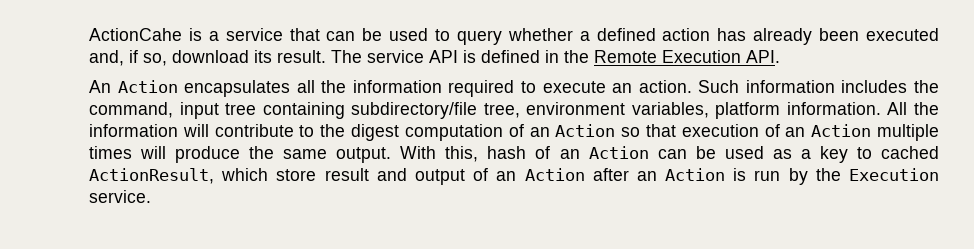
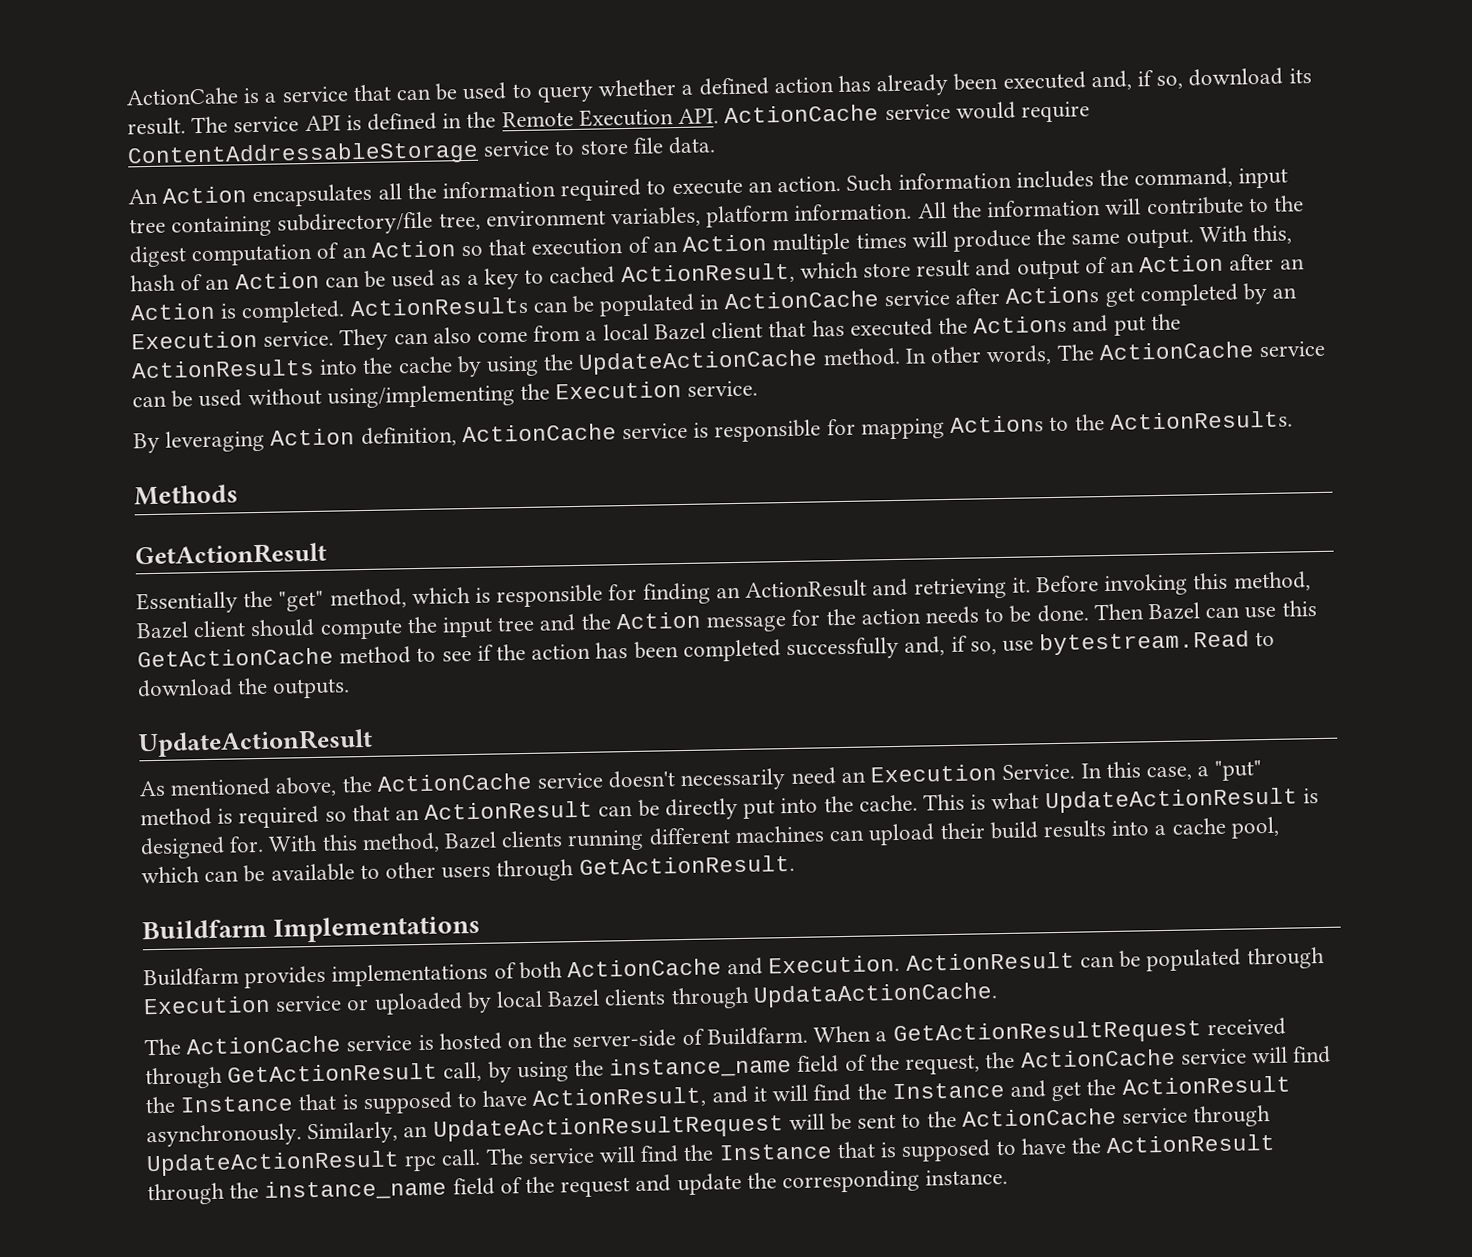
- The service API is defined in the Remote Execution API.
+ The service API is defined in the Remote Execution API. ActionCache service would require ContentAddressableStorage service to store file data.
- With this, hash of an Action can be used as a key to cached ActionResult, which store result and output of an Action after an Action is run by the Execution service.
+ With this, hash of an Action can be used as a key to cached ActionResult, which store result and output of an Action after an Action is completed. ActionResults can be populated in ActionCache service after Actions get completed by an Execution service. They can also come from a local Bazel client that has executed the Actions and put the ActionResults into the cache by using the UpdateActionCache method. In other words, The ActionCache service can be used without using/implementing the Execution service.
+ By leveraging Action definition, ActionCache service is responsible for mapping Actions to the ActionResults.
+ Methods
+ GetActionResult
+ Essentially the "get" method, which is responsible for finding an ActionResult and retrieving it. Before invoking this method, Bazel client should compute the input tree and the Action message for the action needs to be done. Then Bazel can use this GetActionCache method to see if the action has been completed successfully and, if so, use bytestream.Read to download the outputs.
+ UpdateActionResult
+ As mentioned above, the ActionCache service doesn't necessarily need an Execution Service. In this case, a "put" method is required so that an ActionResult can be directly put into the cache. This is what UpdateActionResult is designed for. With this method, Bazel clients running different machines can upload their build results into a cache pool, which can be available to other users through GetActionResult.
+ Buildfarm Implementations
+ Buildfarm provides implementations of both ActionCache and Execution. ActionResult can be populated through Execution service or uploaded by local Bazel clients through UpdataActionCache.
+ The ActionCache service is hosted on the server-side of Buildfarm. When a GetActionResultRequest received through GetActionResult call, by using the instance_name field of the request, the ActionCache service will find the Instance that is supposed to have ActionResult, and it will find the Instance and get the ActionResult asynchronously. Similarly, an UpdateActionResultRequest will be sent to the ActionCache service through UpdateActionResult rpc call. The service will find the Instance that is supposed to have the ActionResult through the instance_name field of the request and update the corresponding instance.

